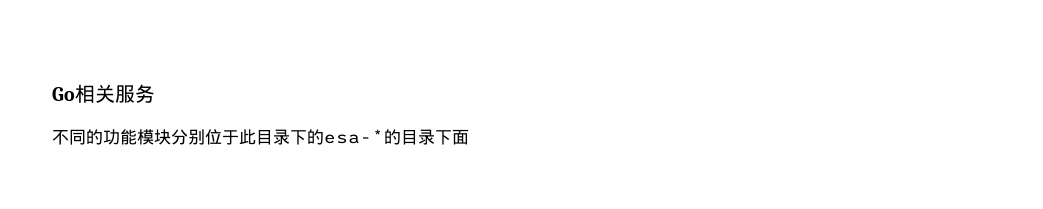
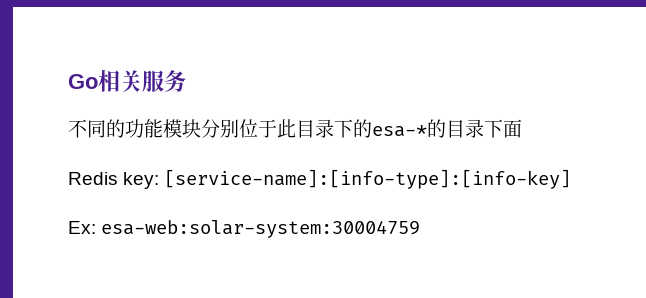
+ Redis key: [service-name]:[info-type]:[info-key]
+ Ex: esa-web:solar-system:30004759

